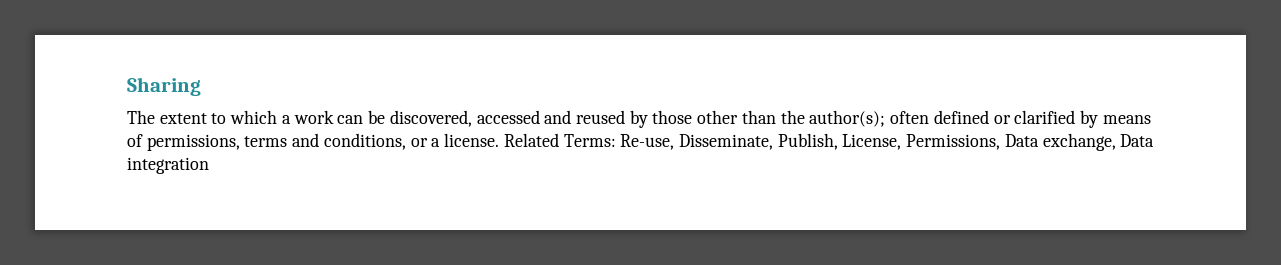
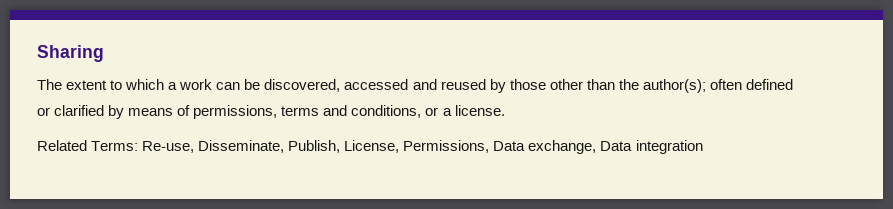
- The extent to which a work can be discovered, accessed and reused by those other than the author(s); often defined or clarified by means of permissions, terms and conditions, or a license. Related Terms: Re-use, Disseminate, Publish, License, Permissions, Data exchange, Data integration
+ The extent to which a work can be discovered, accessed and reused by those other than the author(s); often defined or clarified by means of permissions, terms and conditions, or a license.
+ Related Terms: Re-use, Disseminate, Publish, License, Permissions, Data exchange, Data integration

